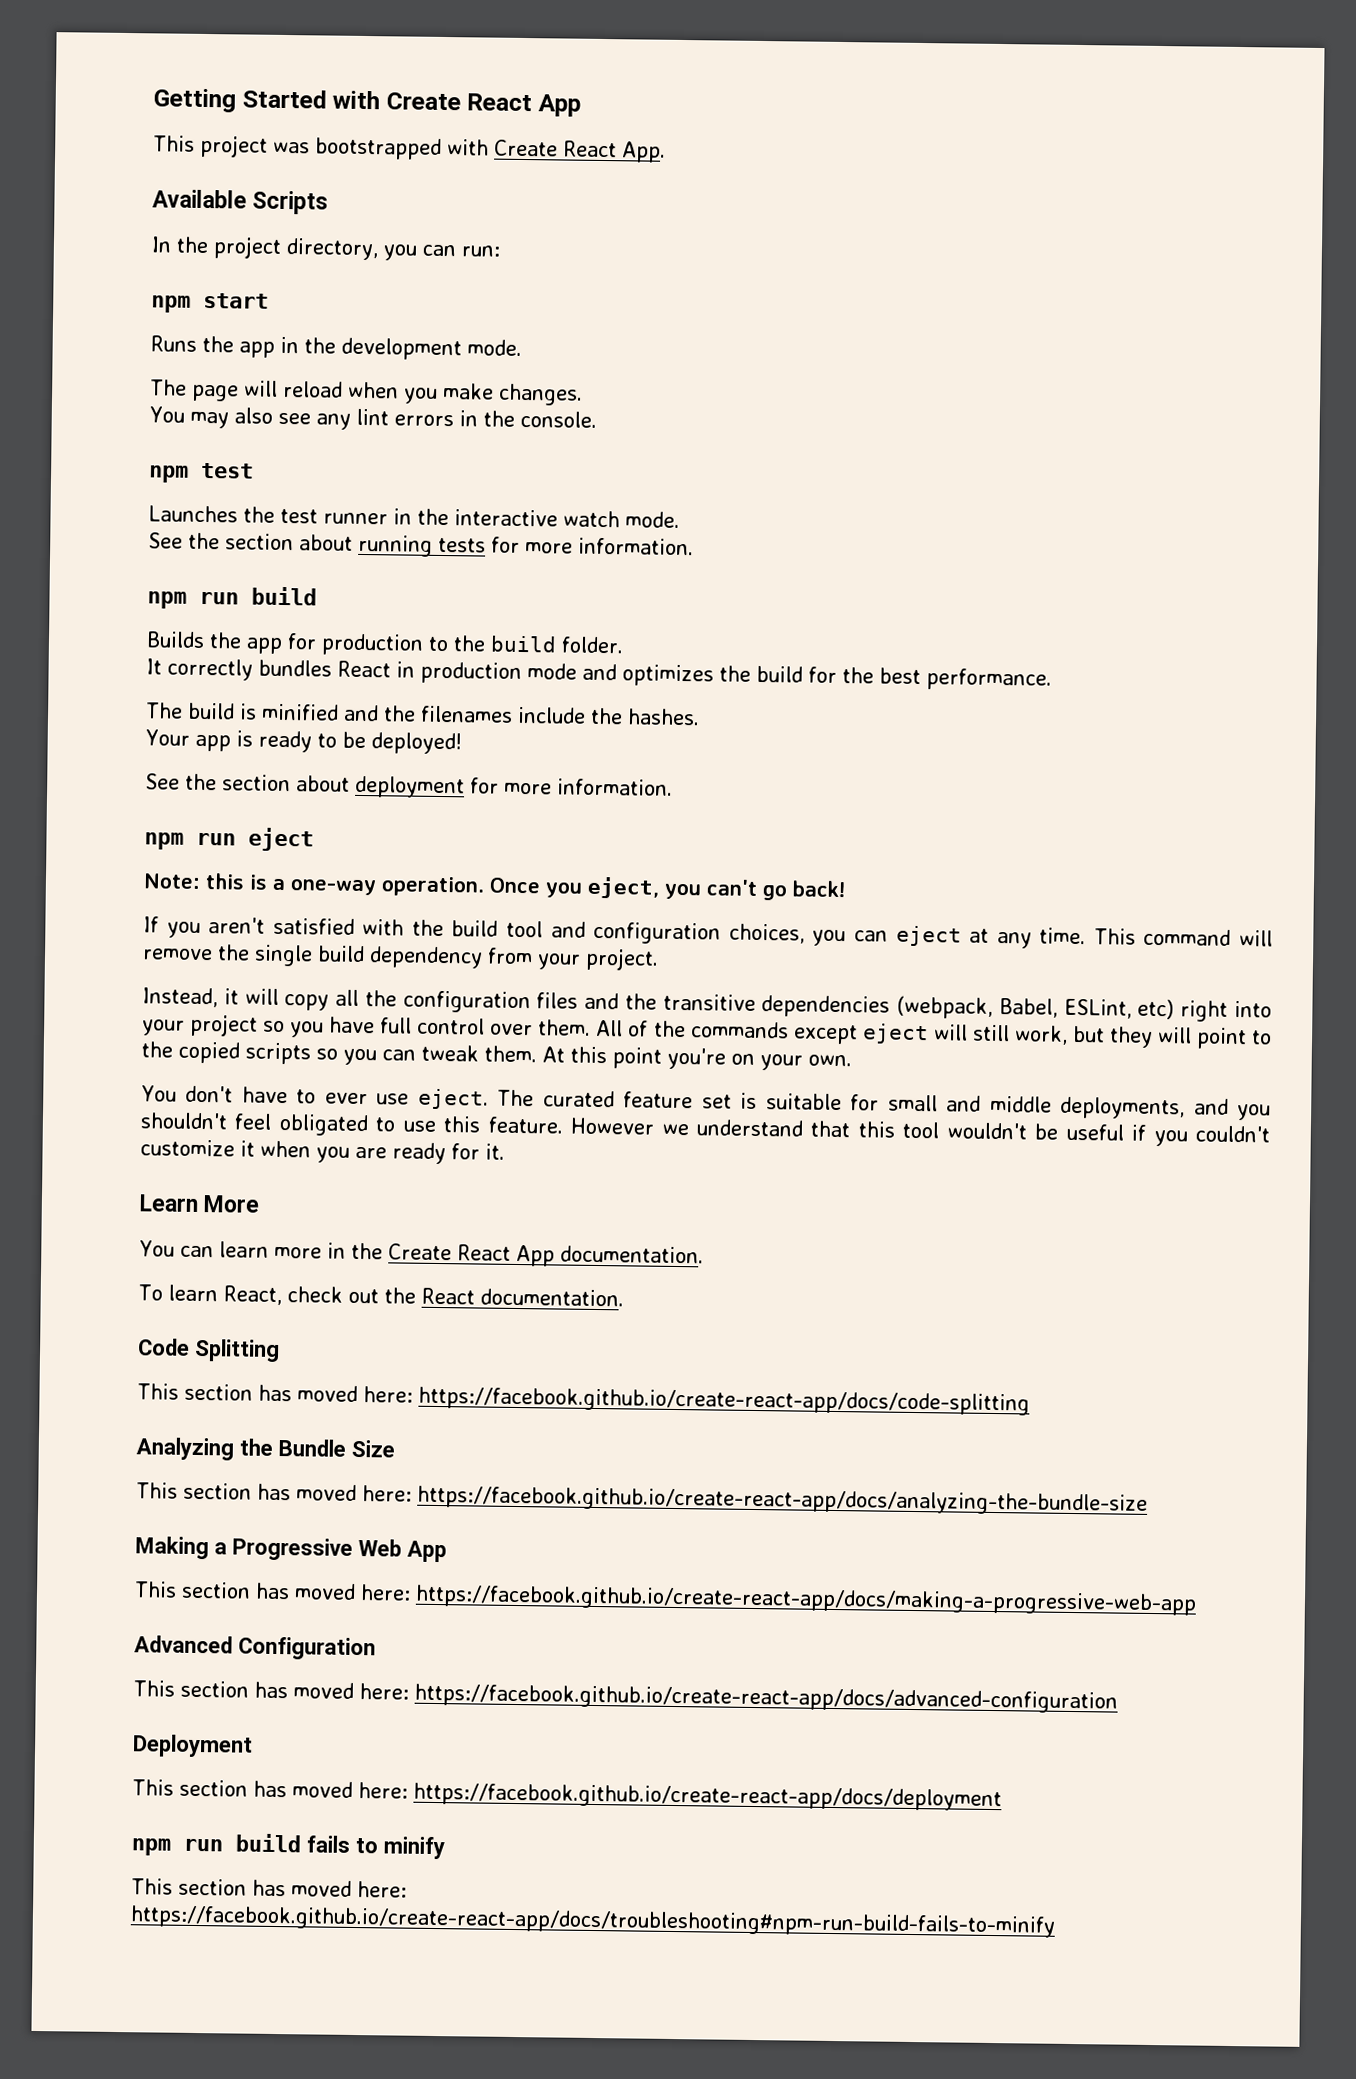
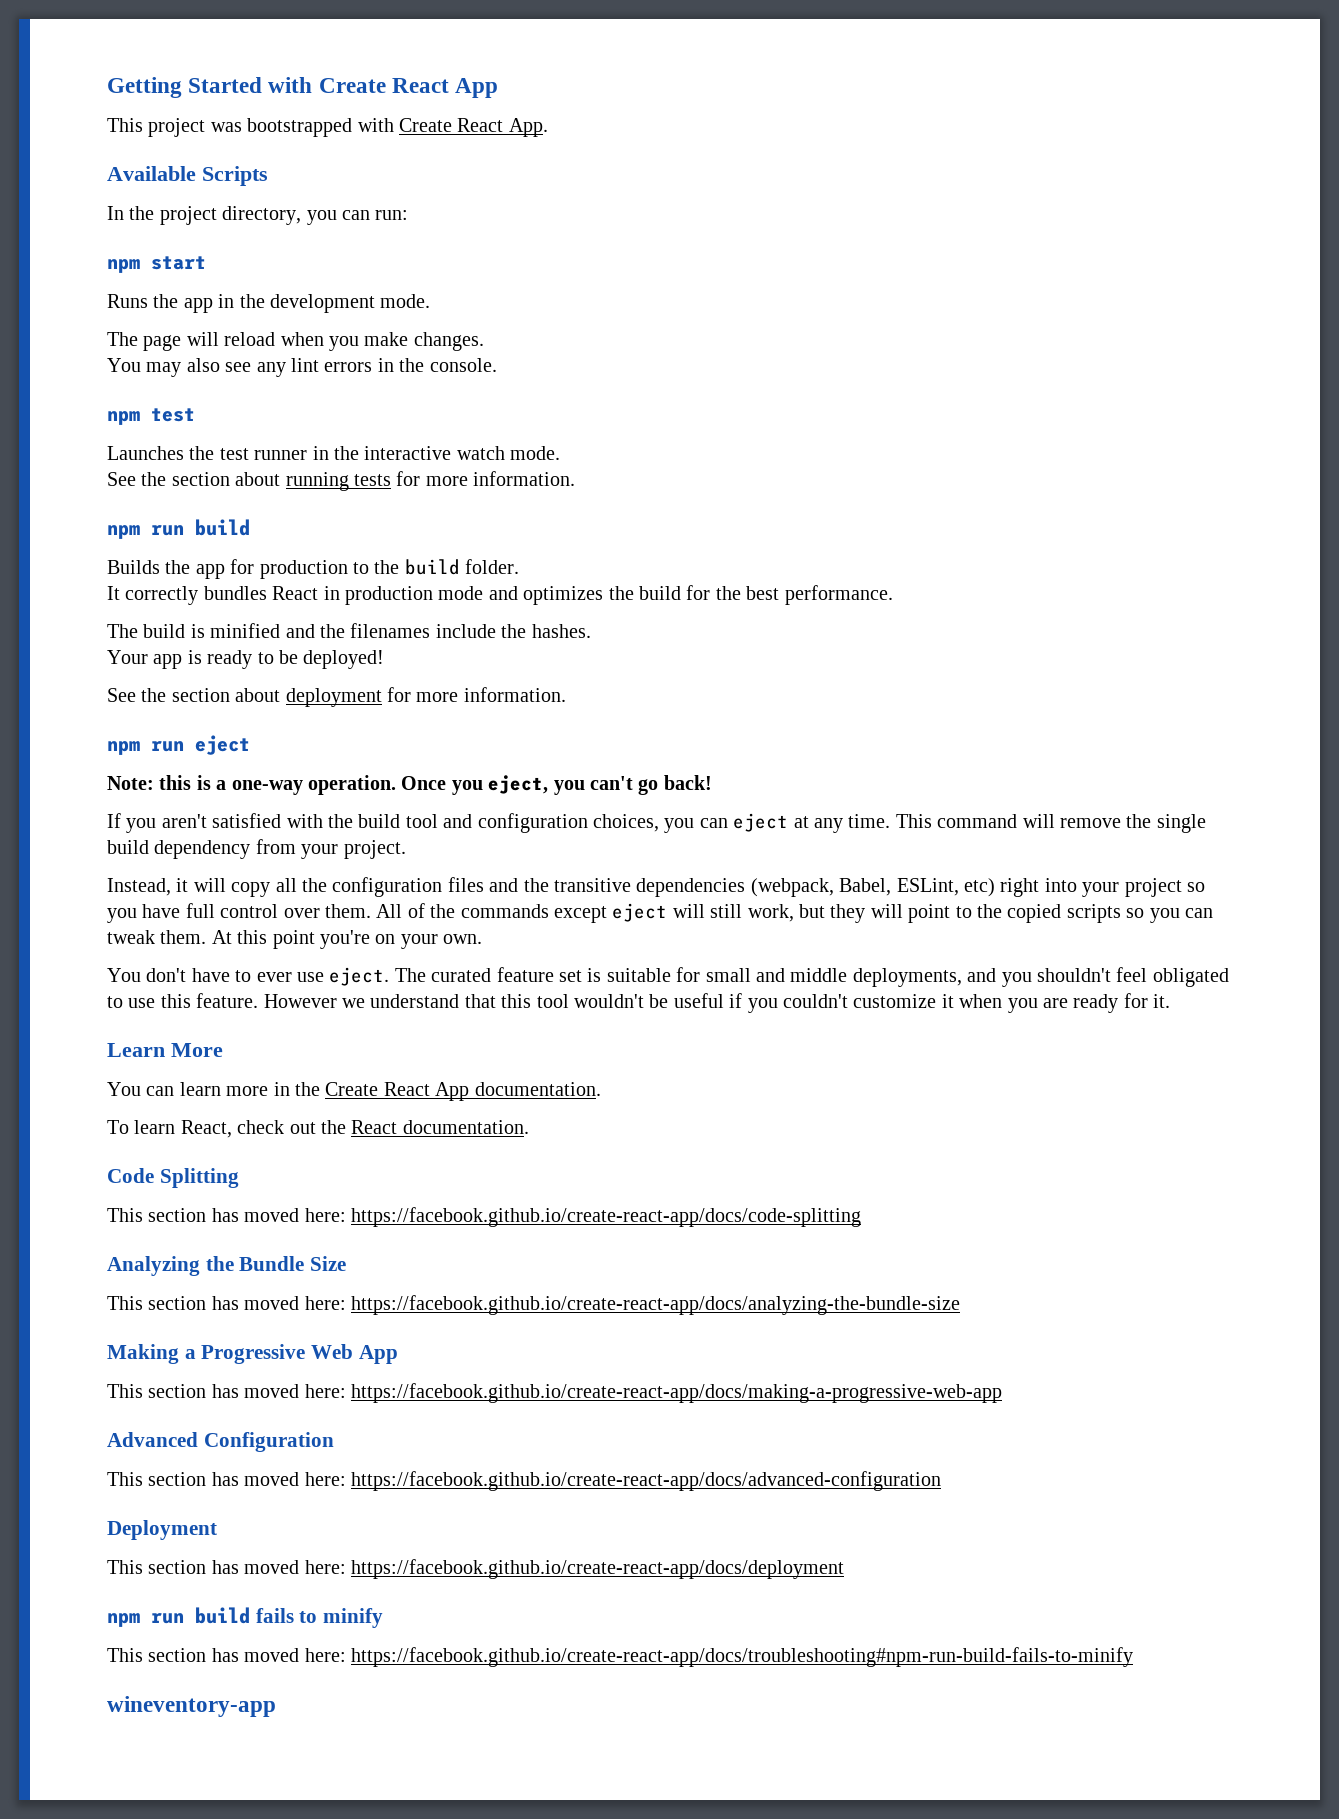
+ wineventory-app

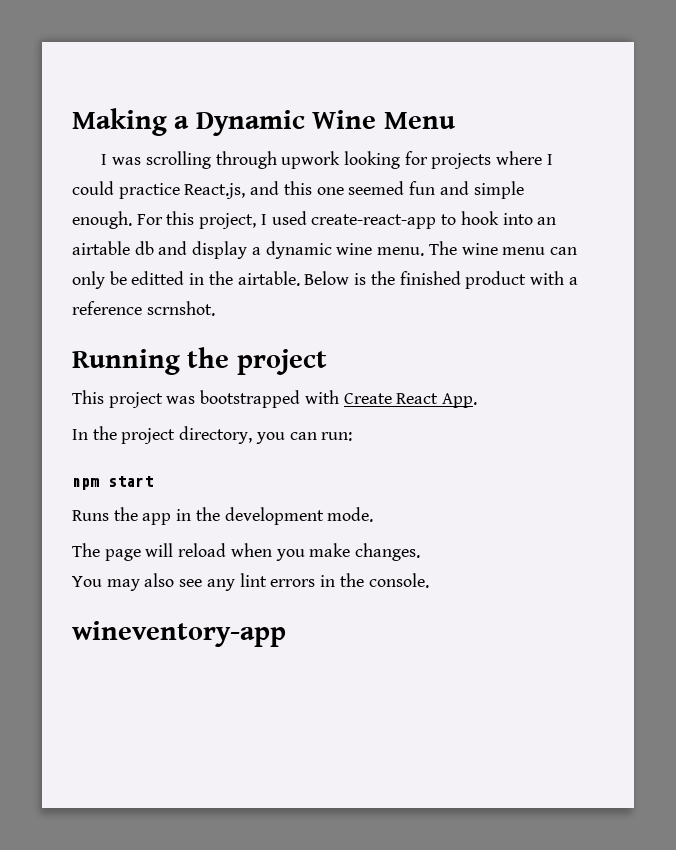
- Getting Started with Create React App
+ Making a Dynamic Wine Menu
+ I was scrolling through upwork looking for projects where I could practice React.js, and this one seemed fun and simple enough. For this project, I used create-react-app to hook into an airtable db and display a dynamic wine menu. The wine menu can only be editted in the airtable. Below is the finished product with a reference scrnshot.
+ Running the project
- Available Scripts
- npm test
- Launches the test runner in the interactive watch mode.
- See the section about running tests for more information.
- npm run build
- Builds the app for production to the build folder.
- It correctly bundles React in production mode and optimizes the build for the best performance.
- The build is minified and the filenames include the hashes.
- Your app is ready to be deployed!
- See the section about deployment for more information.
- npm run eject
- Note: this is a one-way operation. Once you eject, you can't go back!
- If you aren't satisfied with the build tool and configuration choices, you can eject at any time. This command will remove the single build dependency from your project.
- Instead, it will copy all the configuration files and the transitive dependencies (webpack, Babel, ESLint, etc) right into your project so you have full control over them. All of the commands except eject will still work, but they will point to the copied scripts so you can tweak them. At this point you're on your own.
- You don't have to ever use eject. The curated feature set is suitable for small and middle deployments, and you shouldn't feel obligated to use this feature. However we understand that this tool wouldn't be useful if you couldn't customize it when you are ready for it.
- Learn More
- You can learn more in the Create React App documentation.
- To learn React, check out the React documentation.
- Code Splitting
- This section has moved here: https://facebook.github.io/create-react-app/docs/code-splitting
- Analyzing the Bundle Size
- This section has moved here: https://facebook.github.io/create-react-app/docs/analyzing-the-bundle-size
- Making a Progressive Web App
- This section has moved here: https://facebook.github.io/create-react-app/docs/making-a-progressive-web-app
- Advanced Configuration
- This section has moved here: https://facebook.github.io/create-react-app/docs/advanced-configuration
- Deployment
- This section has moved here: https://facebook.github.io/create-react-app/docs/deployment
- npm run build fails to minify
- This section has moved here: https://facebook.github.io/create-react-app/docs/troubleshooting#npm-run-build-fails-to-minify

